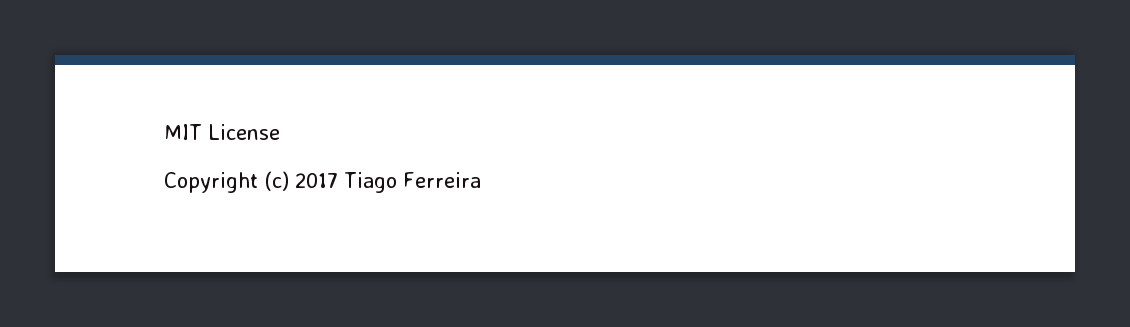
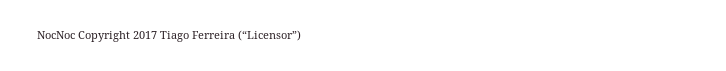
- MIT License
- Copyright (c) 2017 Tiago Ferreira
+ NocNoc Copyright 2017 Tiago Ferreira (“Licensor”)

